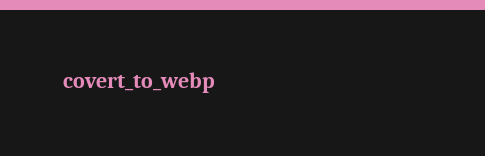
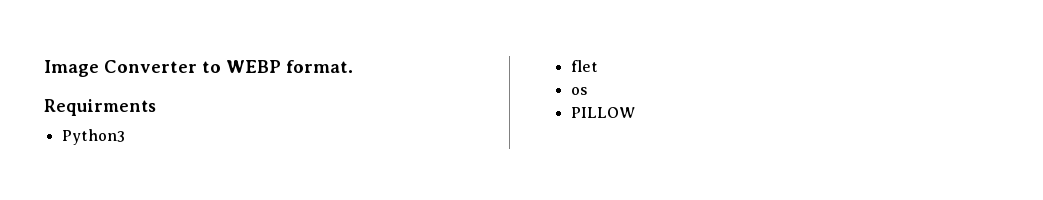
- covert_to_webp
+ Image Converter to WEBP format.
+ Requirments
+ Python3
+ flet
+ os
+ PILLOW

